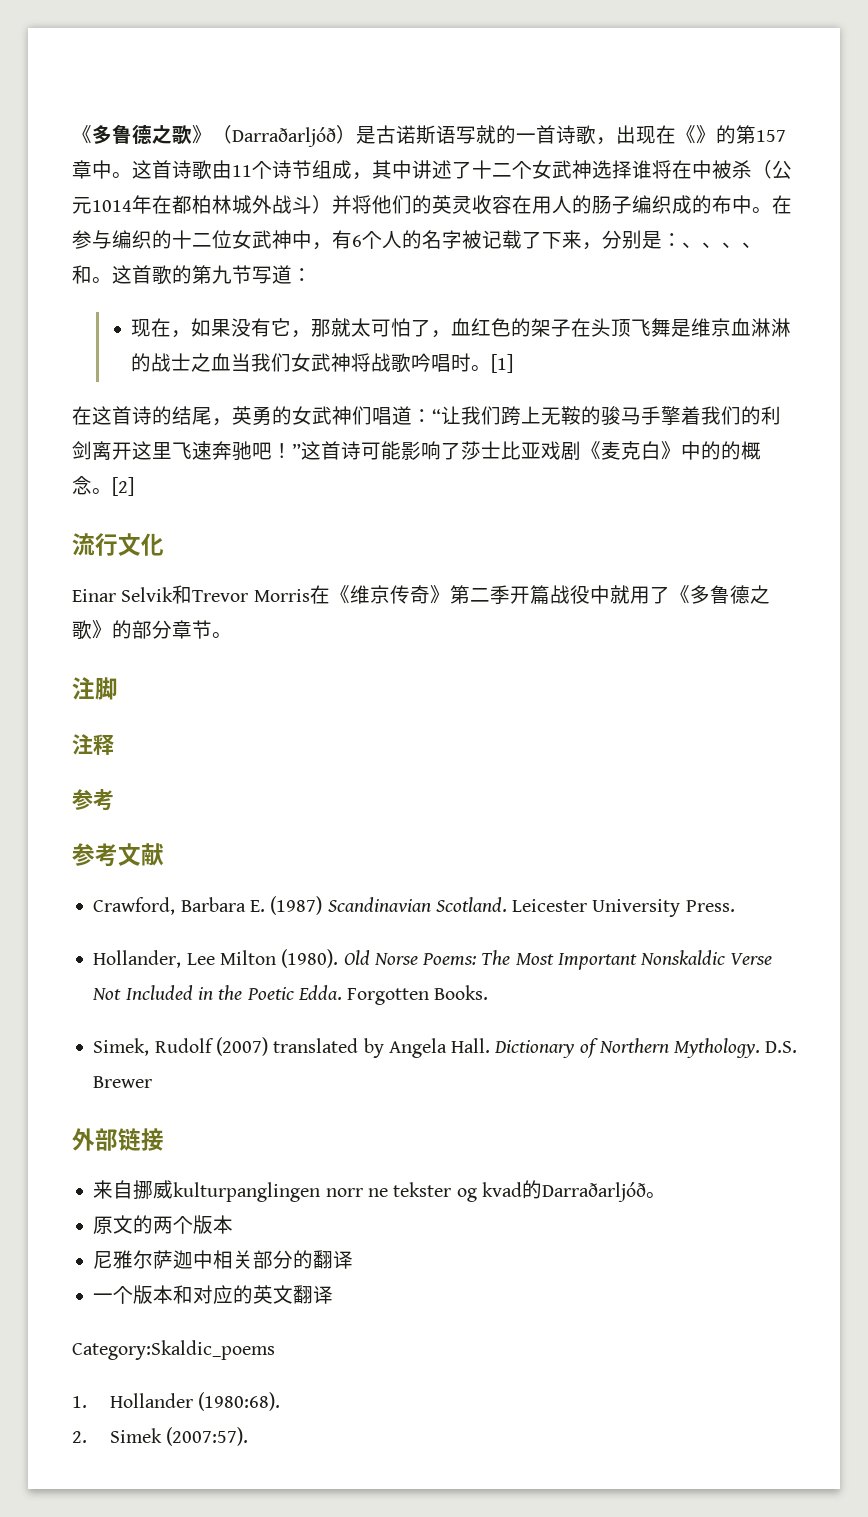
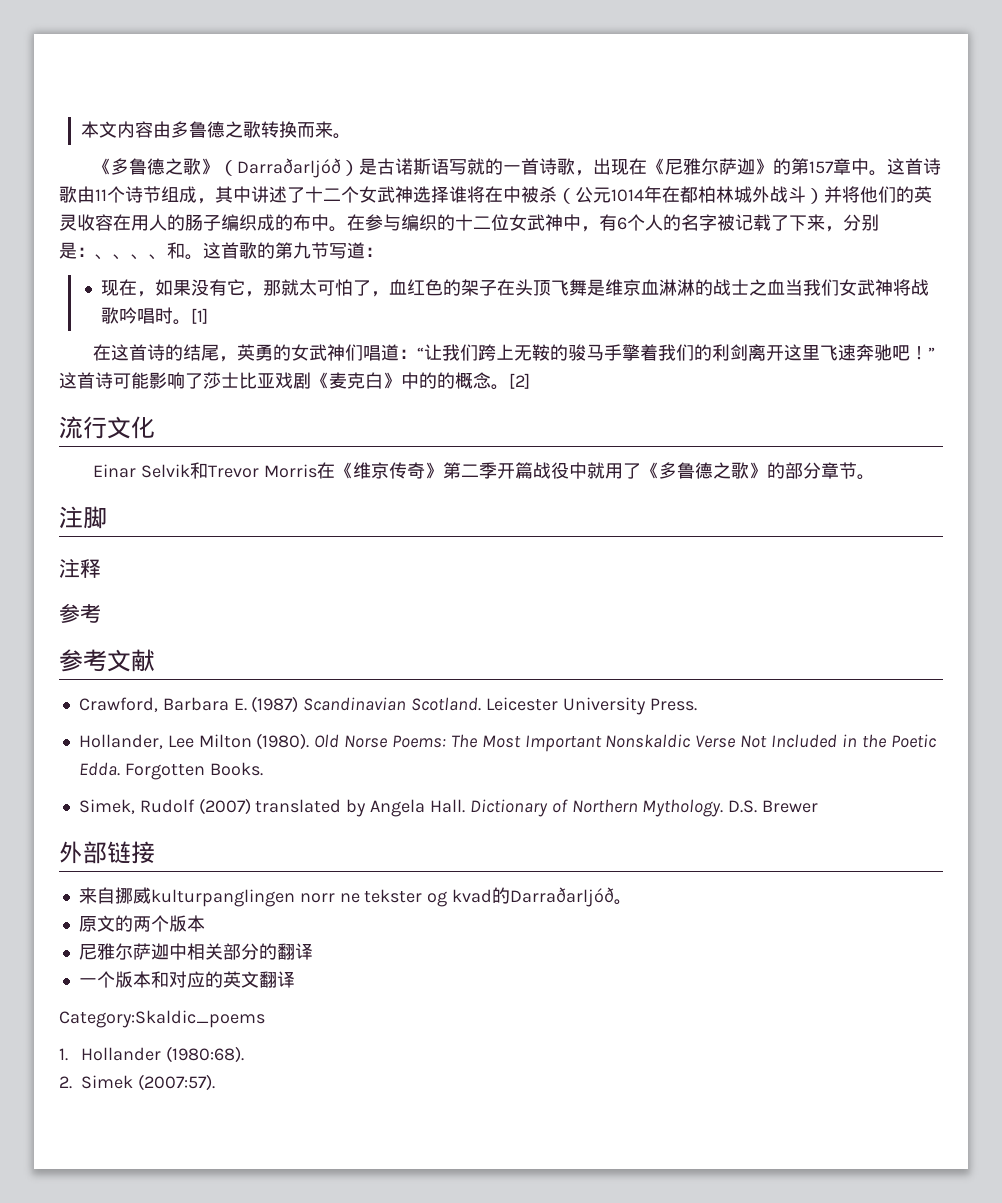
+ 本文内容由多鲁德之歌转换而来。
- 《多鲁德之歌》（Darraðarljóð）是古诺斯语写就的一首诗歌，出现在《》的第157章中。
+ 《多鲁德之歌》（Darraðarljóð）是古诺斯语写就的一首诗歌，出现在《尼雅尔萨迦》的第157章中。

